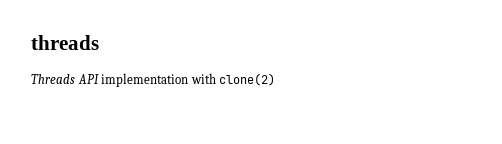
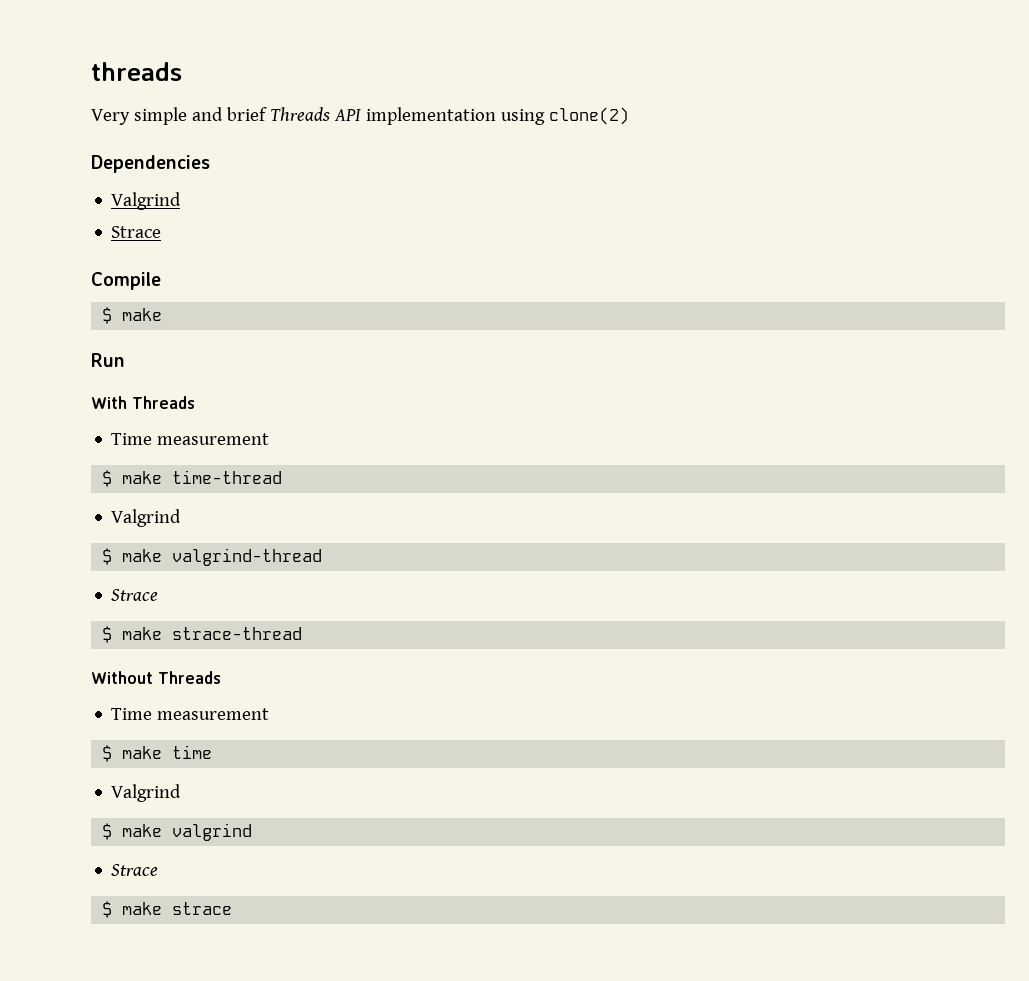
- Threads API implementation with clone(2)
+ Very simple and brief Threads API implementation using clone(2)
+ Dependencies
+ Valgrind
+ Strace
+ Compile
+ $ make
+ Run
+ With Threads
+ Time measurement
+ $ make time-thread
+ Valgrind
+ $ make valgrind-thread
+ Strace
+ $ make strace-thread
+ Without Threads
+ Time measurement
+ $ make time
+ Valgrind
+ $ make valgrind
+ Strace
+ $ make strace

